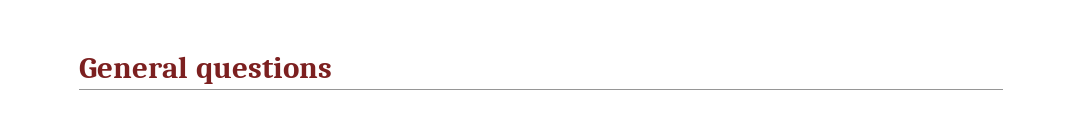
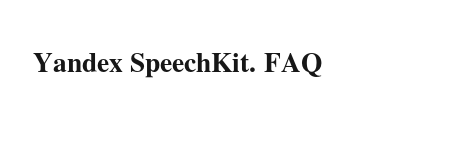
- General questions
+ Yandex SpeechKit. FAQ

